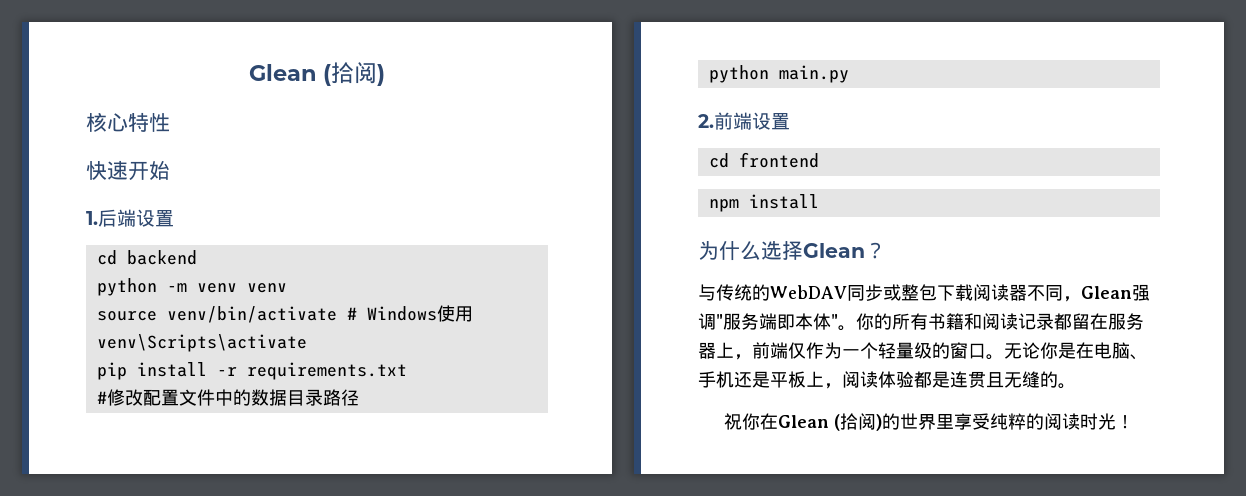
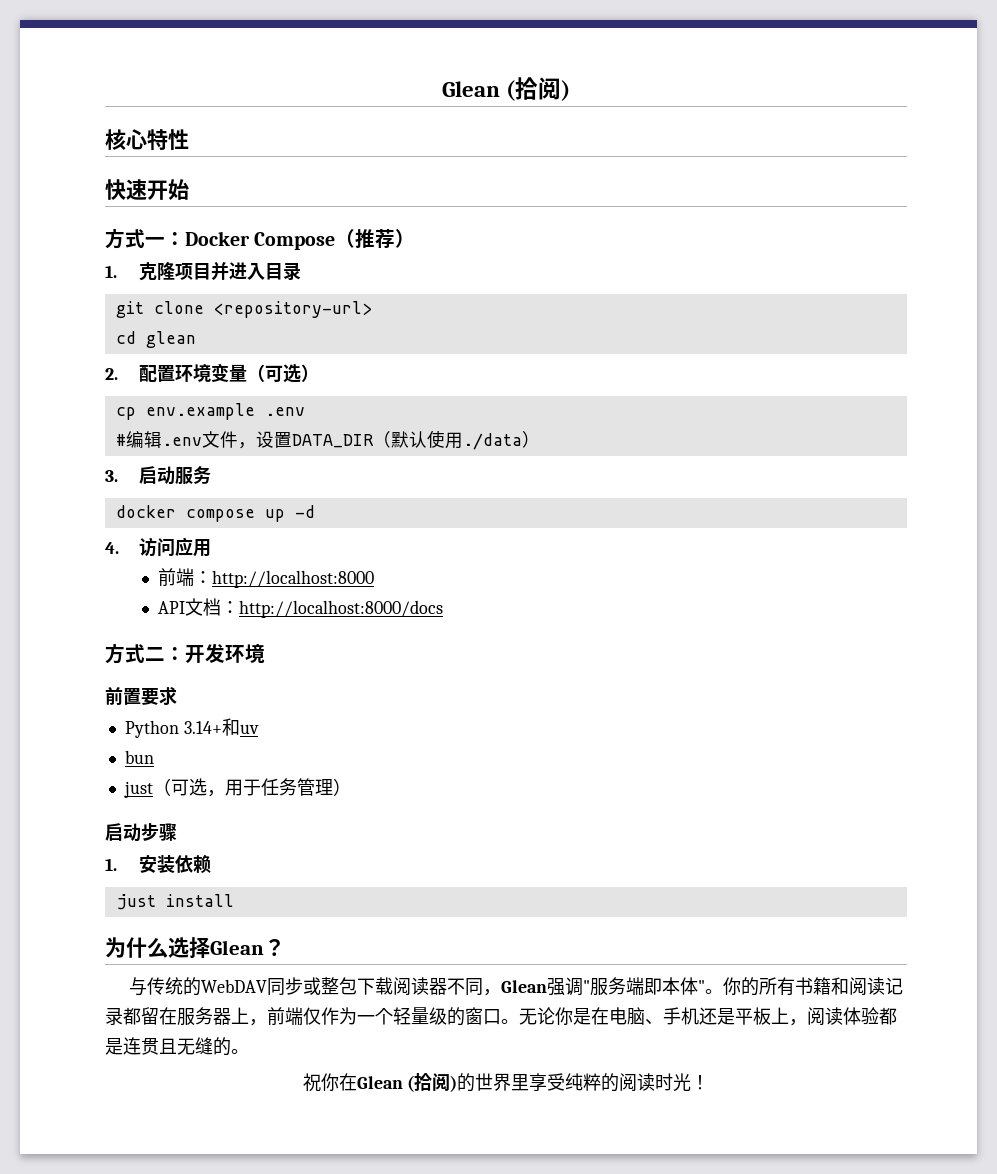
- 1.后端设置
- cd backend
- python -m venv venv
- source venv/bin/activate # Windows使用venv\Scripts\activate
- pip install -r requirements.txt
- #修改配置文件中的数据目录路径
- python main.py
- 2.前端设置
- cd frontend
- npm install
+ 方式一：Docker Compose（推荐）
+ 1.克隆项目并进入目录
+ git clone <repository-url>
+ cd glean
+ 2.配置环境变量（可选）
+ cp env.example .env
+ #编辑.env文件，设置DATA_DIR（默认使用./data）
+ 3.启动服务
+ docker compose up -d
+ 4.访问应用
+ 前端：http://localhost:8000
+ API文档：http://localhost:8000/docs
+ 方式二：开发环境
+ 前置要求
+ Python 3.14+和uv
+ bun
+ just（可选，用于任务管理）
+ 启动步骤
+ 1.安装依赖
+ just install

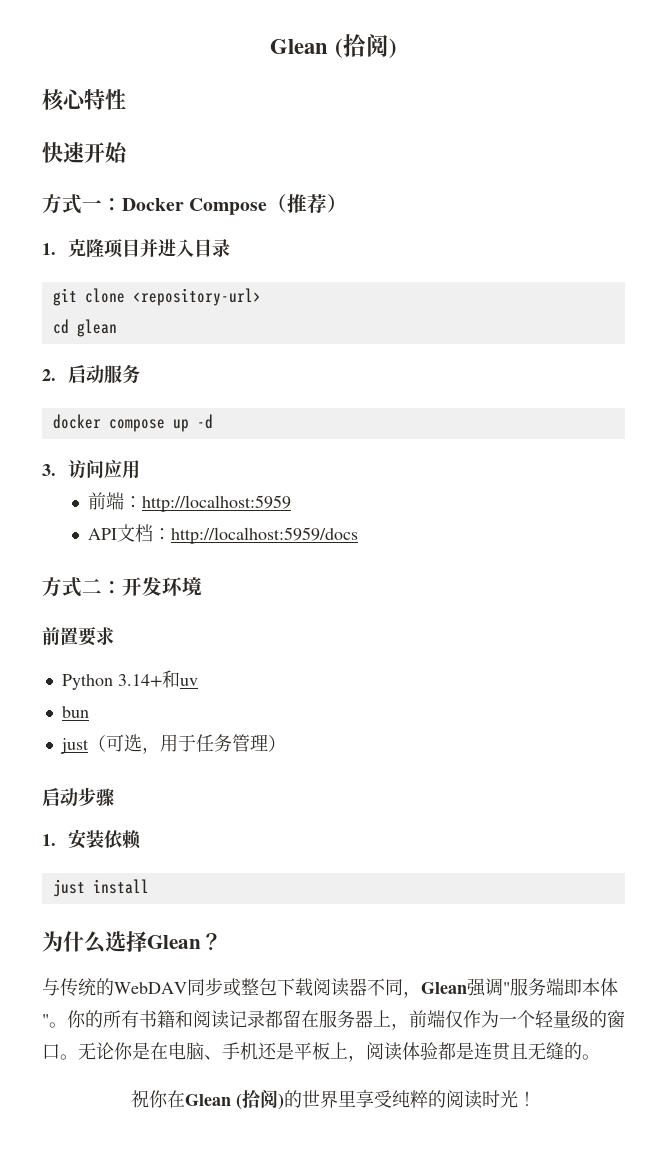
- 2.配置环境变量（可选）
- cp env.example .env
- #编辑.env文件，设置DATA_DIR（默认使用./data）
- 3.启动服务
+ 2.启动服务
- 4.访问应用
+ 3.访问应用
- 前端：http://localhost:8000
+ 前端：http://localhost:5959
- API文档：http://localhost:8000/docs
+ API文档：http://localhost:5959/docs

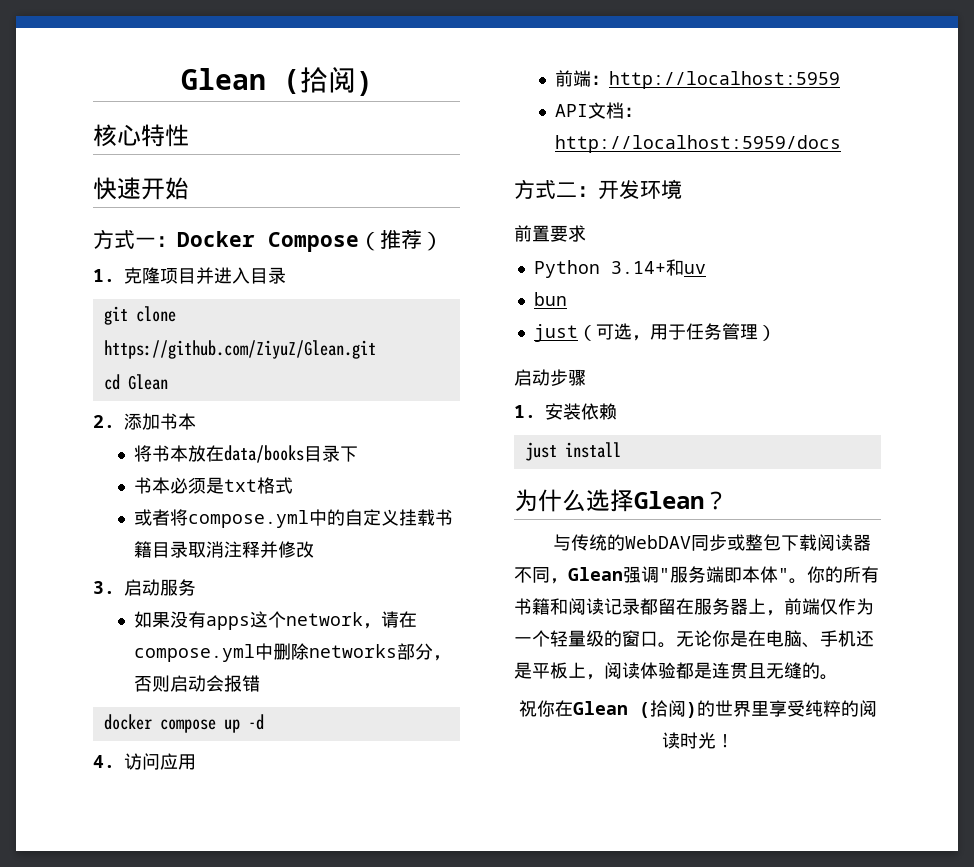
- git clone <repository-url>
+ git clone https://github.com/ZiyuZ/Glean.git
- cd glean
- 2.启动服务
+ cd Glean
+ 2.添加书本
+ 将书本放在data/books目录下
+ 书本必须是txt格式
+ 或者将compose.yml中的自定义挂载书籍目录取消注释并修改
+ 3.启动服务
+ 如果没有apps这个network，请在compose.yml中删除networks部分，否则启动会报错
- 3.访问应用
+ 4.访问应用

